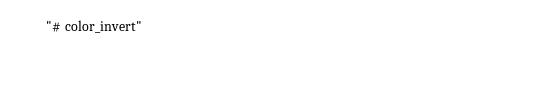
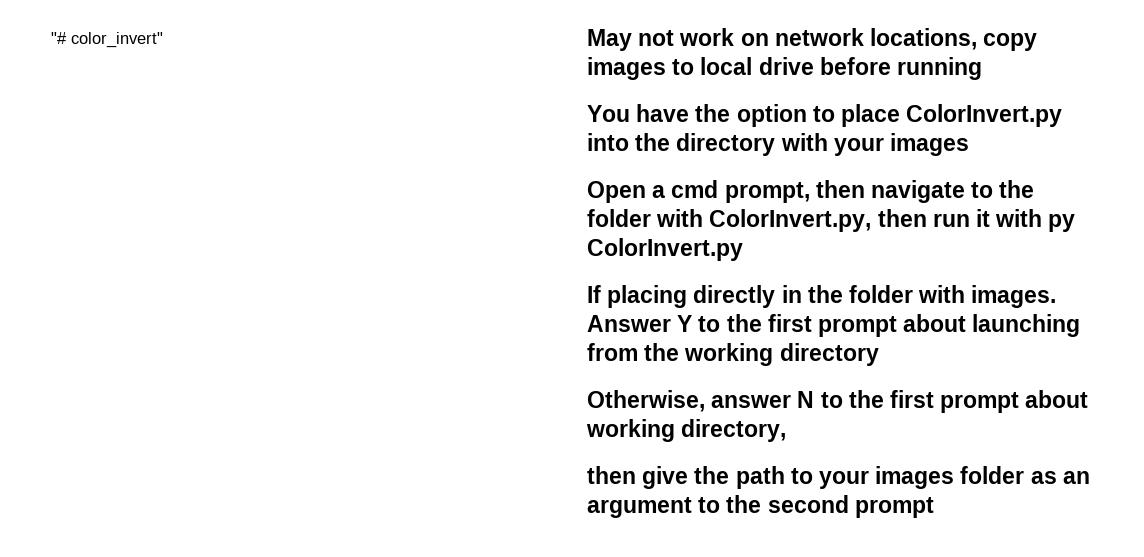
+ May not work on network locations, copy images to local drive before running
+ You have the option to place ColorInvert.py into the directory with your images
+ Open a cmd prompt, then navigate to the folder with ColorInvert.py, then run it with py ColorInvert.py
+ If placing directly in the folder with images. Answer Y to the first prompt about launching from the working directory
+ Otherwise, answer N to the first prompt about working directory,
+ then give the path to your images folder as an argument to the second prompt

